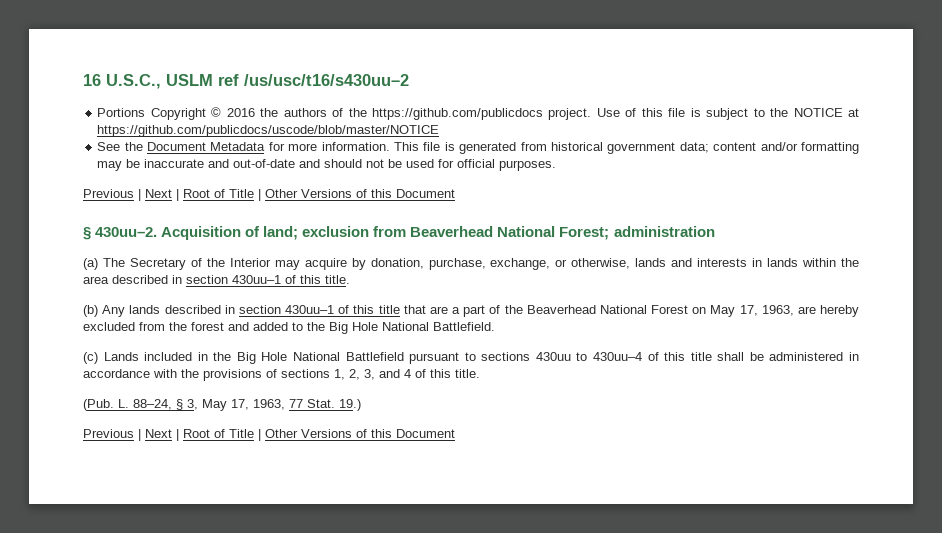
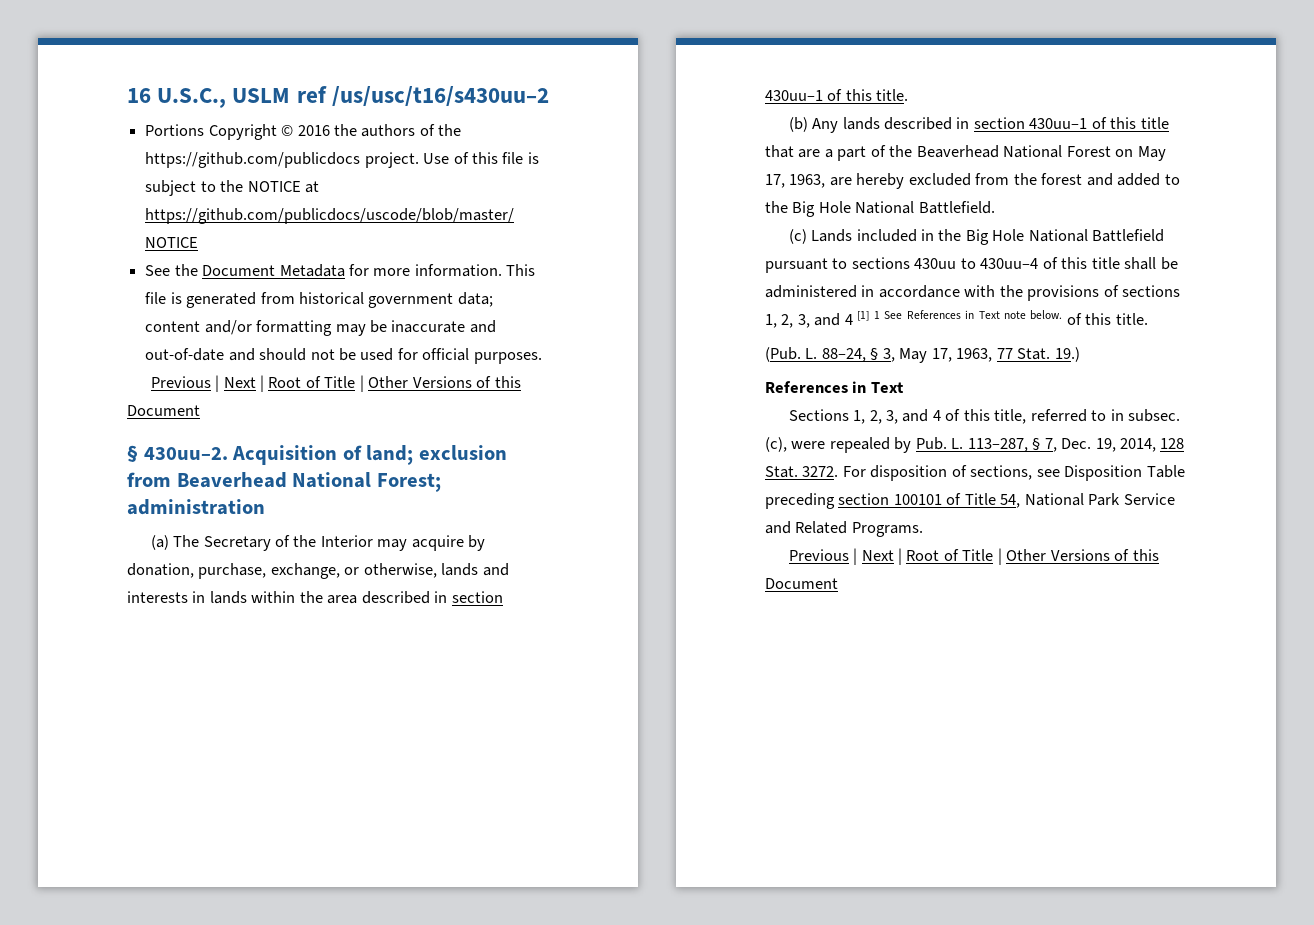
- (c) Lands included in the Big Hole National Battlefield pursuant to sections 430uu to 430uu–4 of this title shall be administered in accordance with the provisions of sections 1, 2, 3, and 4 of this title.
+ (c) Lands included in the Big Hole National Battlefield pursuant to sections 430uu to 430uu–4 of this title shall be administered in accordance with the provisions of sections 1, 2, 3, and 4 [1] 1 See References in Text note below. of this title.
  19.)
+ References in Text
+ Sections 1, 2, 3, and 4 of this title, referred to in subsec. (c), were repealed by Pub. L. 113–287, § 7, Dec. 19, 2014, 128 Stat. 3272. For disposition of sections, see Disposition Table preceding section 100101 of Title 54, National Park Service and Related Programs.

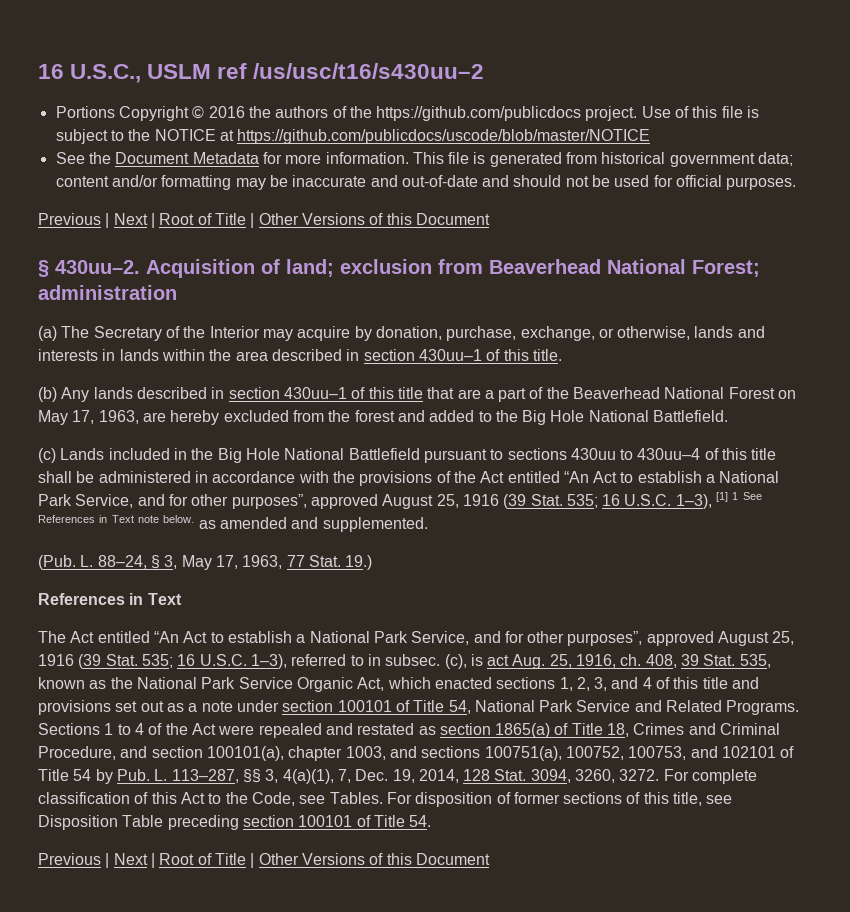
- (c) Lands included in the Big Hole National Battlefield pursuant to sections 430uu to 430uu–4 of this title shall be administered in accordance with the provisions of sections 1, 2, 3, and 4 [1] 1 See References in Text note below. of this title.
+ (c) Lands included in the Big Hole National Battlefield pursuant to sections 430uu to 430uu–4 of this title shall be administered in accordance with the provisions of the Act entitled “An Act to establish a National Park Service, and for other purposes”, approved August 25, 1916 (39 Stat. 535; 16 U.S.C. 1–3), [1] 1 See References in Text note below. as amended and supplemented.
- Sections 1, 2, 3, and 4 of this title, referred to in subsec. (c), were repealed by Pub. L. 113–287, § 7, Dec. 19, 2014, 128 Stat. 3272. For disposition of sections, see Disposition Table preceding section 100101 of Title 54, National Park Service and Related Programs.
+ The Act entitled “An Act to establish a National Park Service, and for other purposes”, approved August 25, 1916 (39 Stat. 535; 16 U.S.C. 1–3), referred to in subsec. (c), is act Aug. 25, 1916, ch. 408, 39 Stat. 535, known as the National Park Service Organic Act, which enacted sections 1, 2, 3, and 4 of this title and provisions set out as a note under section 100101 of Title 54, National Park Service and Related Programs. Sections 1 to 4 of the Act were repealed and restated as section 1865(a) of Title 18, Crimes and Criminal Procedure, and section 100101(a), chapter 1003, and sections 100751(a), 100752, 100753, and 102101 of Title 54 by Pub. L. 113–287, §§ 3, 4(a)(1), 7, Dec. 19, 2014, 128 Stat. 3094, 3260, 3272. For complete classification of this Act to the Code, see Tables. For disposition of former sections of this title, see Disposition Table preceding section 100101 of Title 54.

